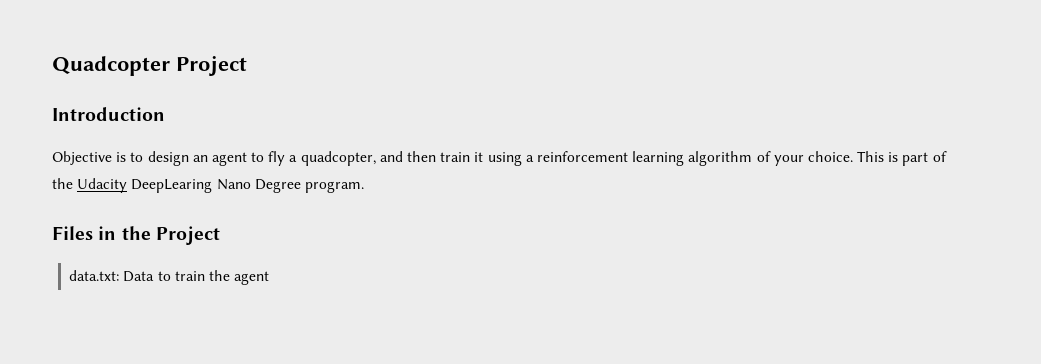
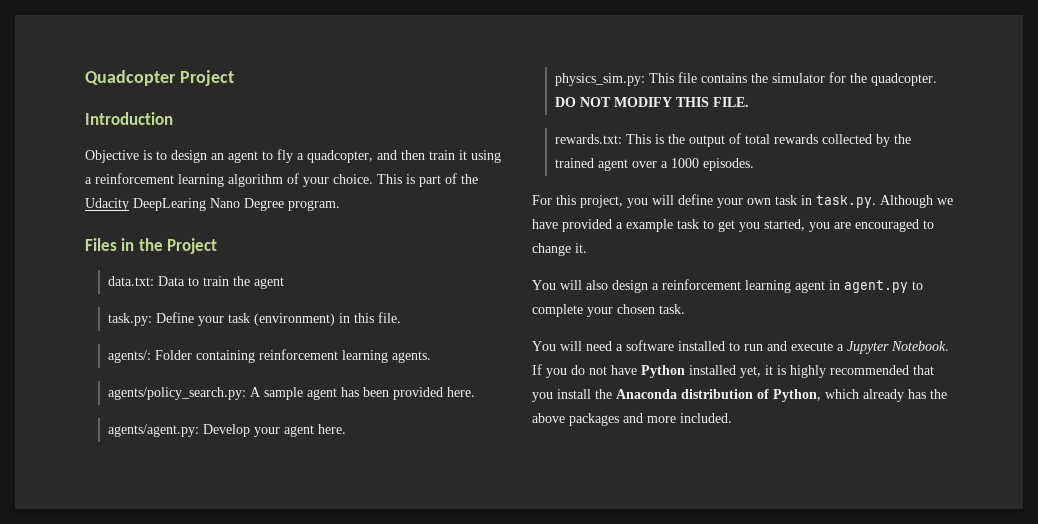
+ task.py: Define your task (environment) in this file.
+ agents/: Folder containing reinforcement learning agents.
+ agents/policy_search.py: A sample agent has been provided here.
+ agents/agent.py: Develop your agent here.
+ physics_sim.py: This file contains the simulator for the quadcopter. DO NOT MODIFY THIS FILE.
+ rewards.txt: This is the output of total rewards collected by the trained agent over a 1000 episodes.
+ For this project, you will define your own task in task.py. Although we have provided a example task to get you started, you are encouraged to change it.
+ You will also design a reinforcement learning agent in agent.py to complete your chosen task.
+ You will need a software installed to run and execute a Jupyter Notebook. If you do not have Python installed yet, it is highly recommended that you install the Anaconda distribution of Python, which already has the above packages and more included.

